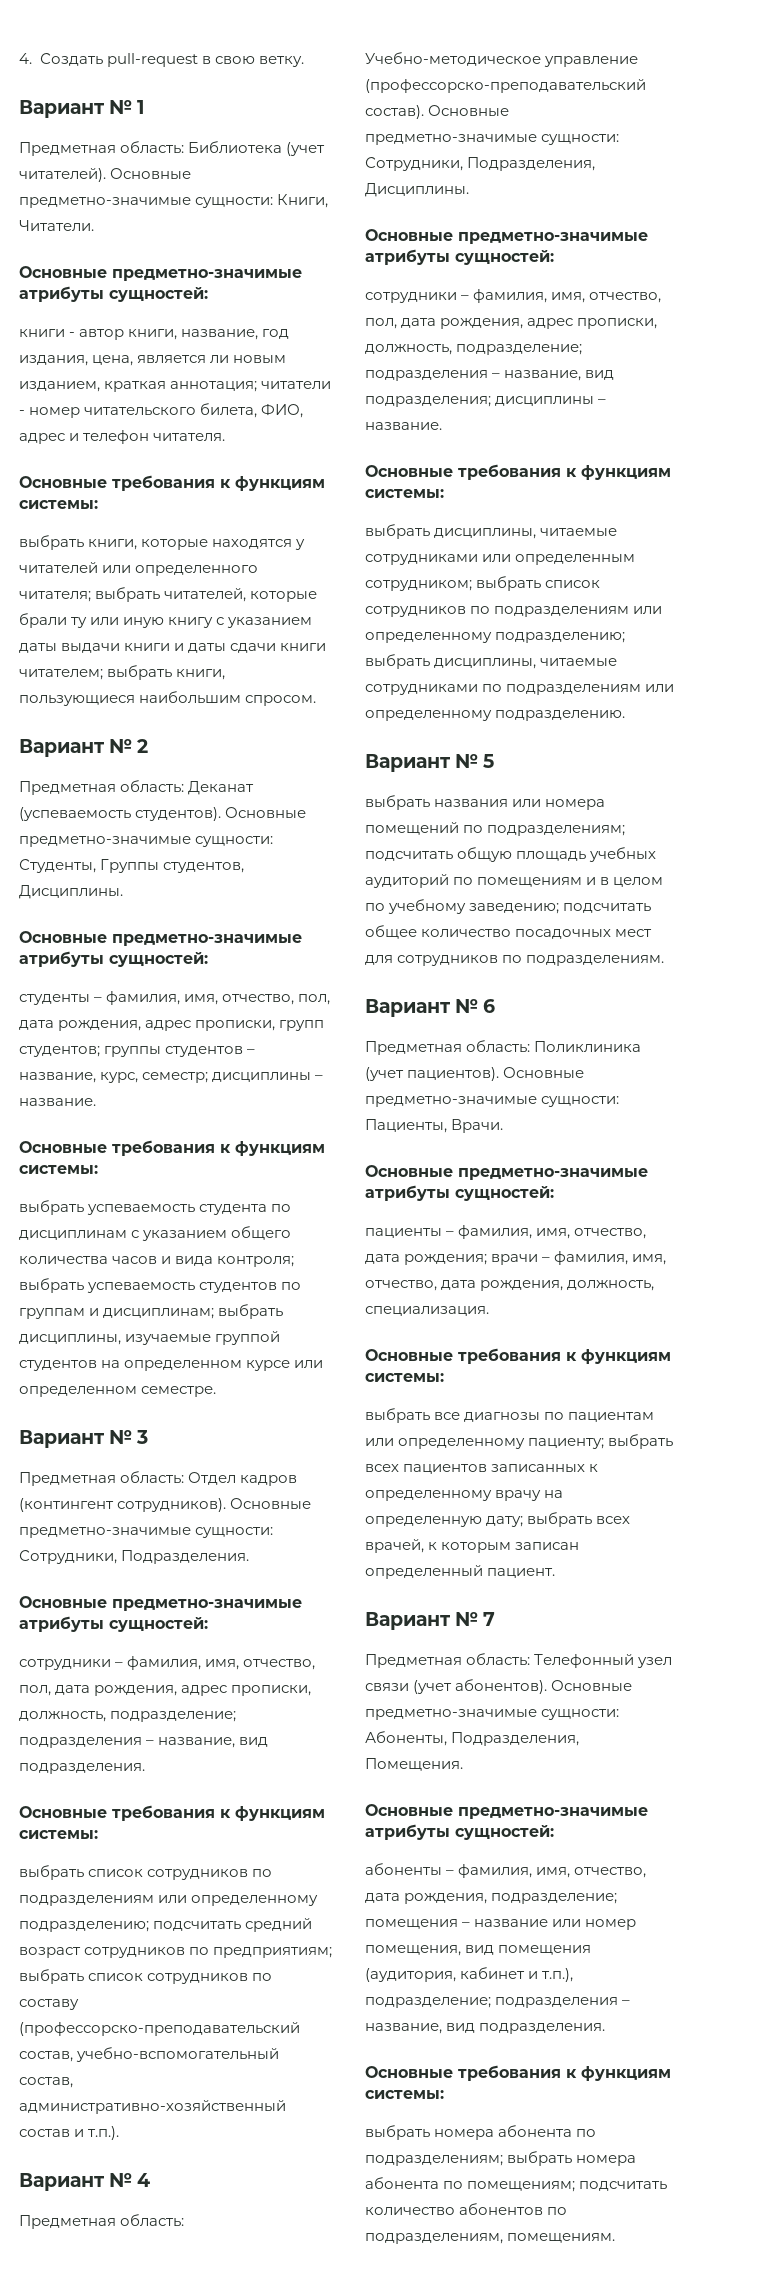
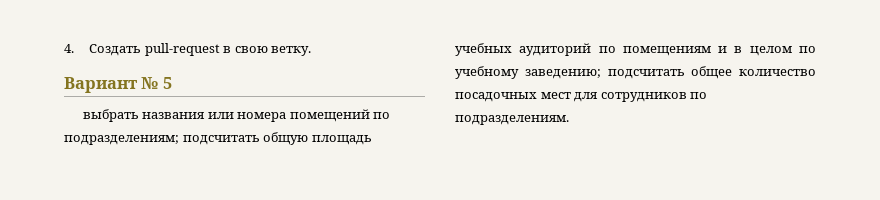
- Вариант № 1
- Предметная область: Библиотека (учет читателей). Основные предметно-значимые сущности: Книги, Читатели.
- Основные предметно-значимые атрибуты сущностей:
- книги - автор книги, название, год издания, цена, является ли новым изданием, краткая аннотация; читатели - номер читательского билета, ФИО, адрес и телефон читателя.
- Основные требования к функциям системы:
- выбрать книги, которые находятся у читателей или определенного читателя; выбрать читателей, которые брали ту или иную книгу с указанием даты выдачи книги и даты сдачи книги читателем; выбрать книги, пользующиеся наибольшим спросом.
- Вариант № 2
- Предметная область: Деканат (успеваемость студентов). Основные предметно-значимые сущности: Студенты, Группы студентов, Дисциплины.
- Основные предметно-значимые атрибуты сущностей:
- студенты – фамилия, имя, отчество, пол, дата рождения, адрес прописки, групп студентов; группы студентов – название, курс, семестр; дисциплины – название.
- Основные требования к функциям системы:
- выбрать успеваемость студента по дисциплинам с указанием общего количества часов и вида контроля; выбрать успеваемость студентов по группам и дисциплинам; выбрать дисциплины, изучаемые группой студентов на определенном курсе или определенном семестре.
- Вариант № 3
- Предметная область: Отдел кадров (контингент сотрудников). Основные предметно-значимые сущности: Сотрудники, Подразделения.
- Основные предметно-значимые атрибуты сущностей:
- сотрудники – фамилия, имя, отчество, пол, дата рождения, адрес прописки, должность, подразделение; подразделения – название, вид подразделения.
- Основные требования к функциям системы:
- выбрать список сотрудников по подразделениям или определенному подразделению; подсчитать средний возраст сотрудников по предприятиям; выбрать список сотрудников по составу (профессорско-преподавательский состав, учебно-вспомогательный состав, административно-хозяйственный состав и т.п.).
- Вариант № 4
- Предметная область: Учебно-методическое управление (профессорско-преподавательский состав). Основные предметно-значимые сущности: Сотрудники, Подразделения, Дисциплины.
- Основные предметно-значимые атрибуты сущностей:
- сотрудники – фамилия, имя, отчество, пол, дата рождения, адрес прописки, должность, подразделение; подразделения – название, вид подразделения; дисциплины – название.
- Основные требования к функциям системы:
- выбрать дисциплины, читаемые сотрудниками или определенным сотрудником; выбрать список сотрудников по подразделениям или определенному подразделению; выбрать дисциплины, читаемые сотрудниками по подразделениям или определенному подразделению.
- Вариант № 6
- Предметная область: Поликлиника (учет пациентов). Основные предметно-значимые сущности: Пациенты, Врачи.
- Основные предметно-значимые атрибуты сущностей:
- пациенты – фамилия, имя, отчество, дата рождения; врачи – фамилия, имя, отчество, дата рождения, должность, специализация.
- Основные требования к функциям системы:
- выбрать все диагнозы по пациентам или определенному пациенту; выбрать всех пациентов записанных к определенному врачу на определенную дату; выбрать всех врачей, к которым записан определенный пациент.
- Вариант № 7
- Предметная область: Телефонный узел связи (учет абонентов). Основные предметно-значимые сущности: Абоненты, Подразделения, Помещения.
- Основные предметно-значимые атрибуты сущностей:
- абоненты – фамилия, имя, отчество, дата рождения, подразделение; помещения – название или номер помещения, вид помещения (аудитория, кабинет и т.п.), подразделение; подразделения – название, вид подразделения.
- Основные требования к функциям системы:
- выбрать номера абонента по подразделениям; выбрать номера абонента по помещениям; подсчитать количество абонентов по подразделениям, помещениям.

